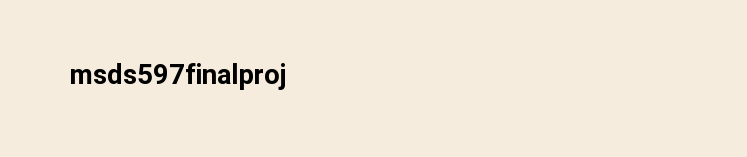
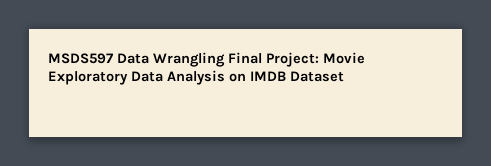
- msds597finalproj
+ MSDS597 Data Wrangling Final Project: Movie Exploratory Data Analysis on IMDB Dataset

